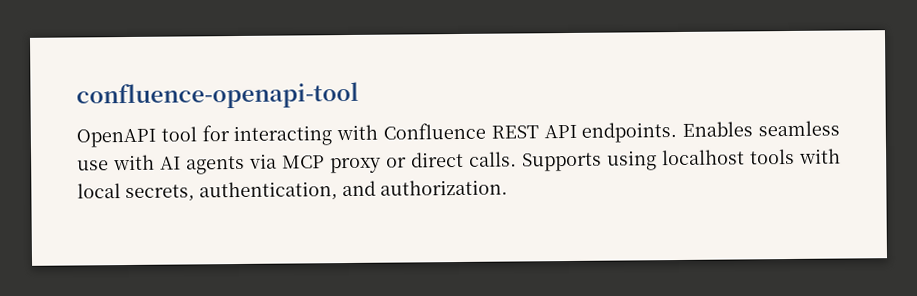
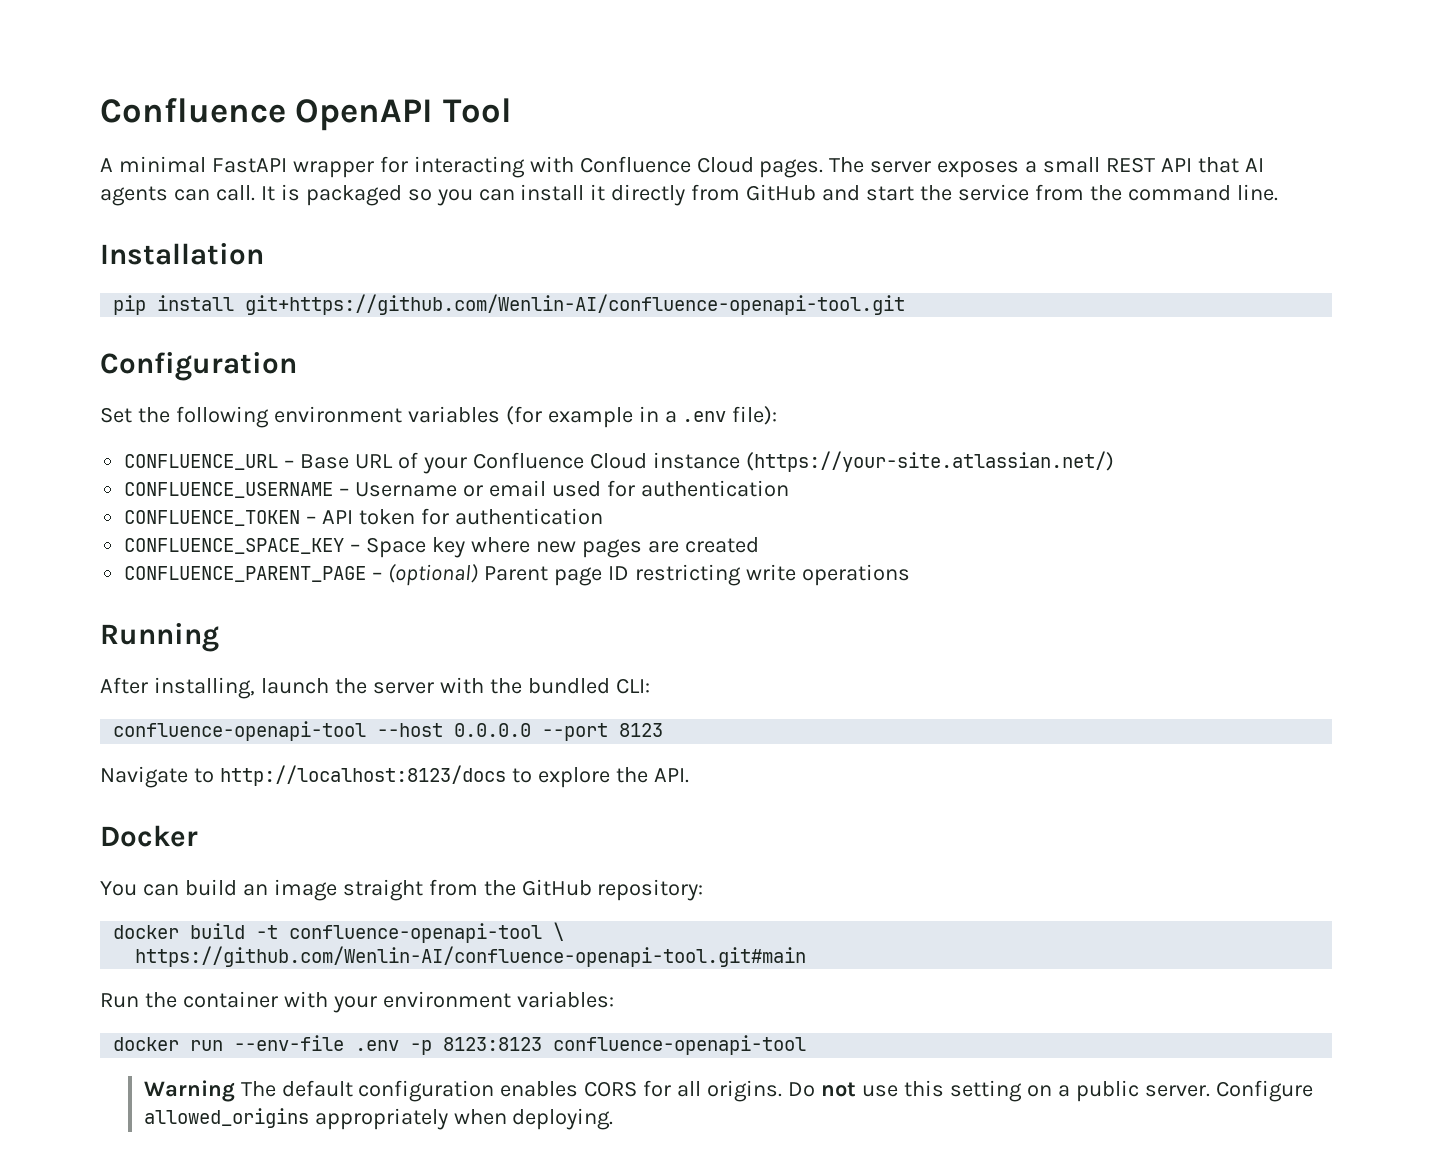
- confluence-openapi-tool
- OpenAPI tool for interacting with Confluence REST API endpoints. Enables seamless use with AI agents via MCP proxy or direct calls. Supports using localhost tools with local secrets, authentication, and authorization.
+ Confluence OpenAPI Tool
+ A minimal FastAPI wrapper for interacting with Confluence Cloud pages. The server exposes a small REST API that AI agents can call. It is packaged so you can install it directly from GitHub and start the service from the command line.
+ Installation
+ pip install git+https://github.com/Wenlin-AI/confluence-openapi-tool.git
+ Configuration
+ Set the following environment variables (for example in a .env file):
+ CONFLUENCE_URL – Base URL of your Confluence Cloud instance (https://your-site.atlassian.net/)
+ CONFLUENCE_USERNAME – Username or email used for authentication
+ CONFLUENCE_TOKEN – API token for authentication
+ CONFLUENCE_SPACE_KEY – Space key where new pages are created
+ CONFLUENCE_PARENT_PAGE – (optional) Parent page ID restricting write operations
+ Running
+ After installing, launch the server with the bundled CLI:
+ confluence-openapi-tool --host 0.0.0.0 --port 8123
+ Navigate to http://localhost:8123/docs to explore the API.
+ Docker
+ You can build an image straight from the GitHub repository:
+ docker build -t confluence-openapi-tool \
+ https://github.com/Wenlin-AI/confluence-openapi-tool.git#main
+ Run the container with your environment variables:
+ docker run --env-file .env -p 8123:8123 confluence-openapi-tool
+ Warning The default configuration enables CORS for all origins. Do not use this setting on a public server. Configure allowed_origins appropriately when deploying.

